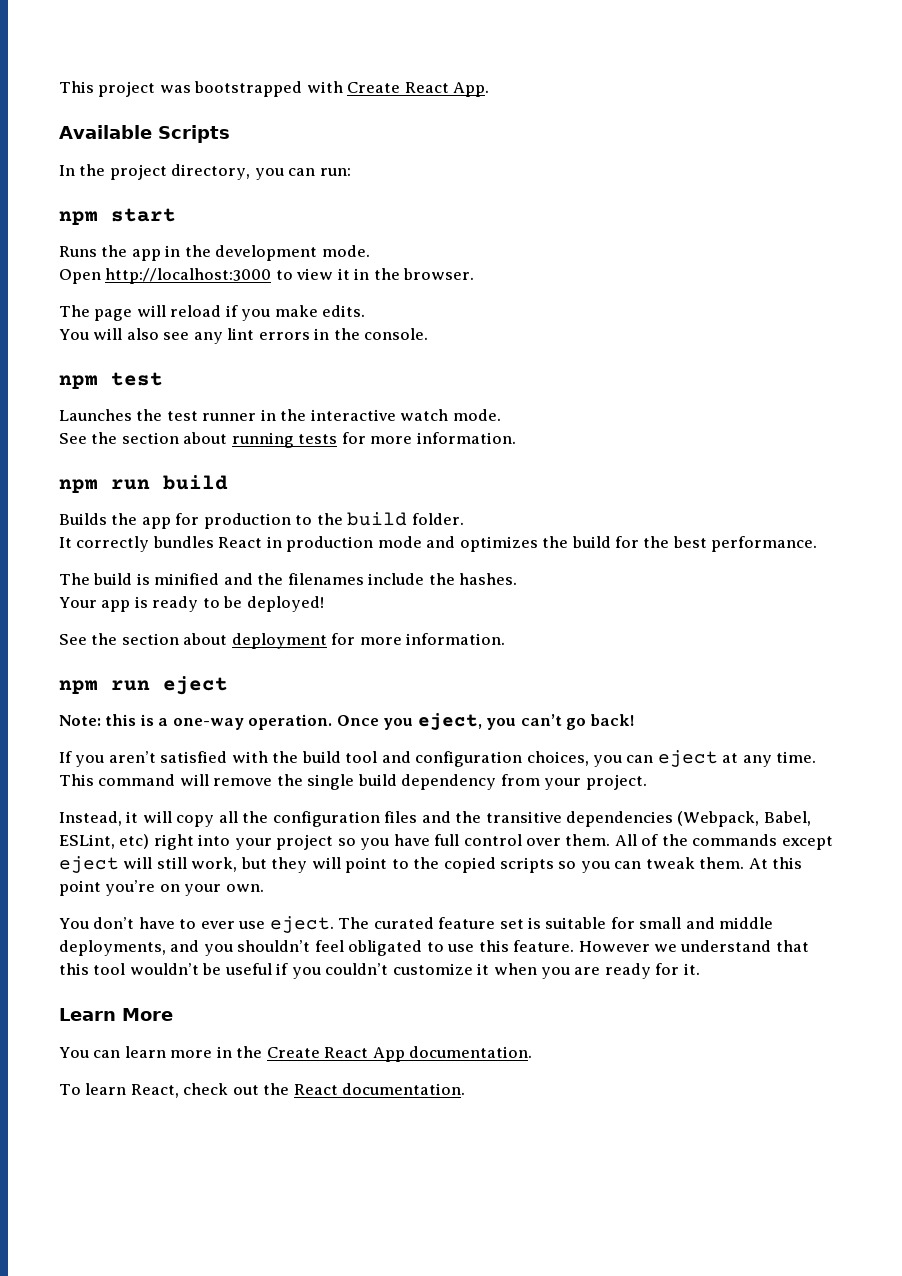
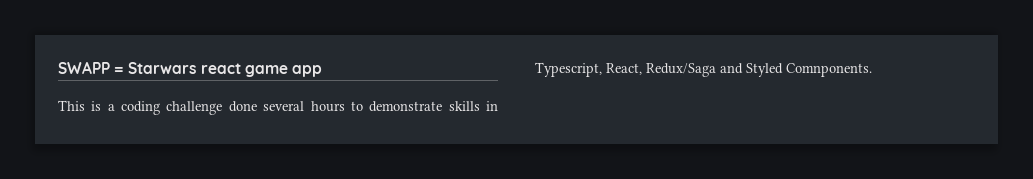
- This project was bootstrapped with Create React App.
- Available Scripts
- In the project directory, you can run:
- npm start
- Runs the app in the development mode.
- Open http://localhost:3000 to view it in the browser.
- The page will reload if you make edits.
- You will also see any lint errors in the console.
- npm test
- Launches the test runner in the interactive watch mode.
- See the section about running tests for more information.
- npm run build
- Builds the app for production to the build folder.
- It correctly bundles React in production mode and optimizes the build for the best performance.
- The build is minified and the filenames include the hashes.
- Your app is ready to be deployed!
- See the section about deployment for more information.
- npm run eject
- Note: this is a one-way operation. Once you eject, you can’t go back!
- If you aren’t satisfied with the build tool and configuration choices, you can eject at any time. This command will remove the single build dependency from your project.
- Instead, it will copy all the configuration files and the transitive dependencies (Webpack, Babel, ESLint, etc) right into your project so you have full control over them. All of the commands except eject will still work, but they will point to the copied scripts so you can tweak them. At this point you’re on your own.
- You don’t have to ever use eject. The curated feature set is suitable for small and middle deployments, and you shouldn’t feel obligated to use this feature. However we understand that this tool wouldn’t be useful if you couldn’t customize it when you are ready for it.
- Learn More
- You can learn more in the Create React App documentation.
- To learn React, check out the React documentation.
+ SWAPP = Starwars react game app
+ This is a coding challenge done several hours to demonstrate skills in Typescript, React, Redux/Saga and Styled Comnponents.

